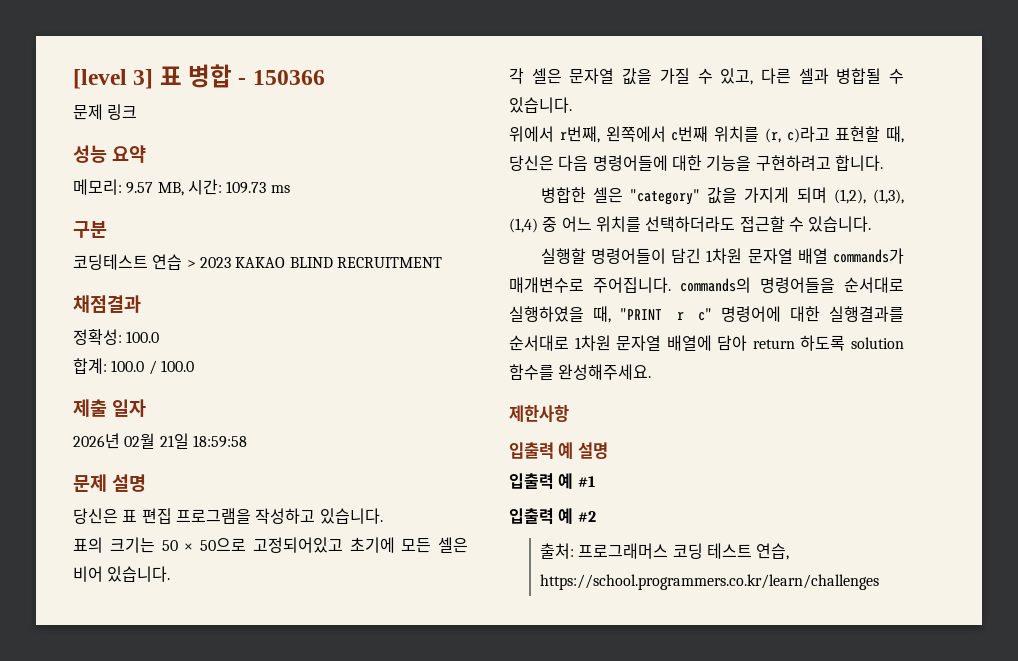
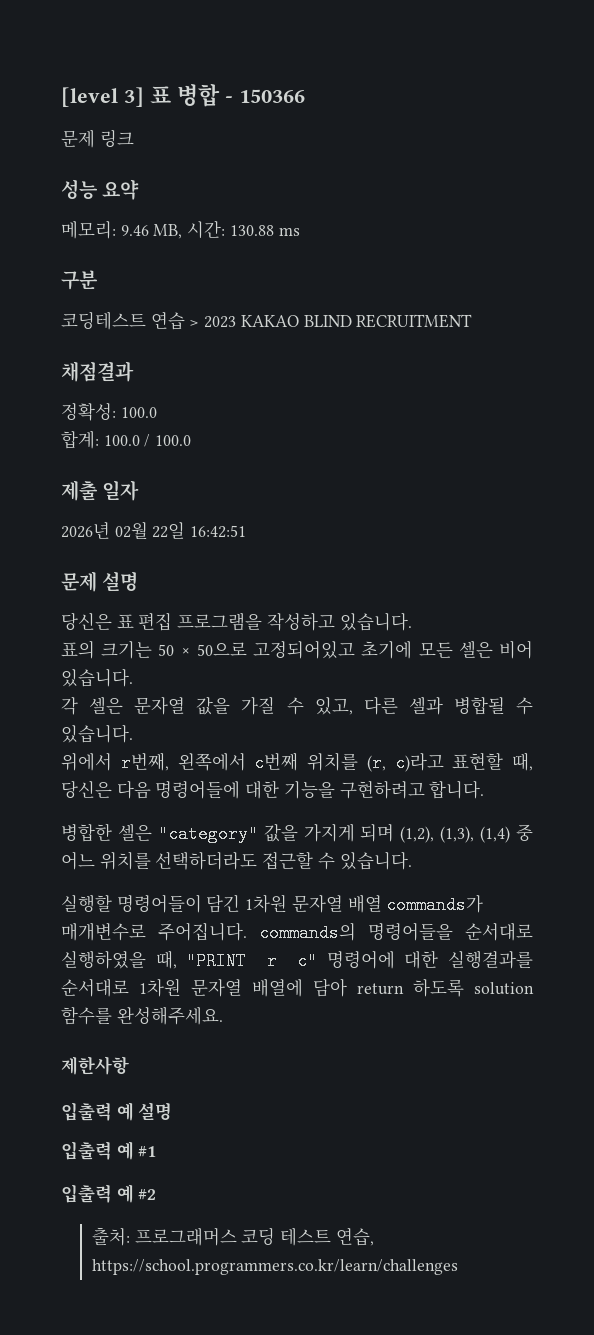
- 메모리: 9.57 MB, 시간: 109.73 ms
+ 메모리: 9.46 MB, 시간: 130.88 ms
- 2026년 02월 21일 18:59:58
+ 2026년 02월 22일 16:42:51

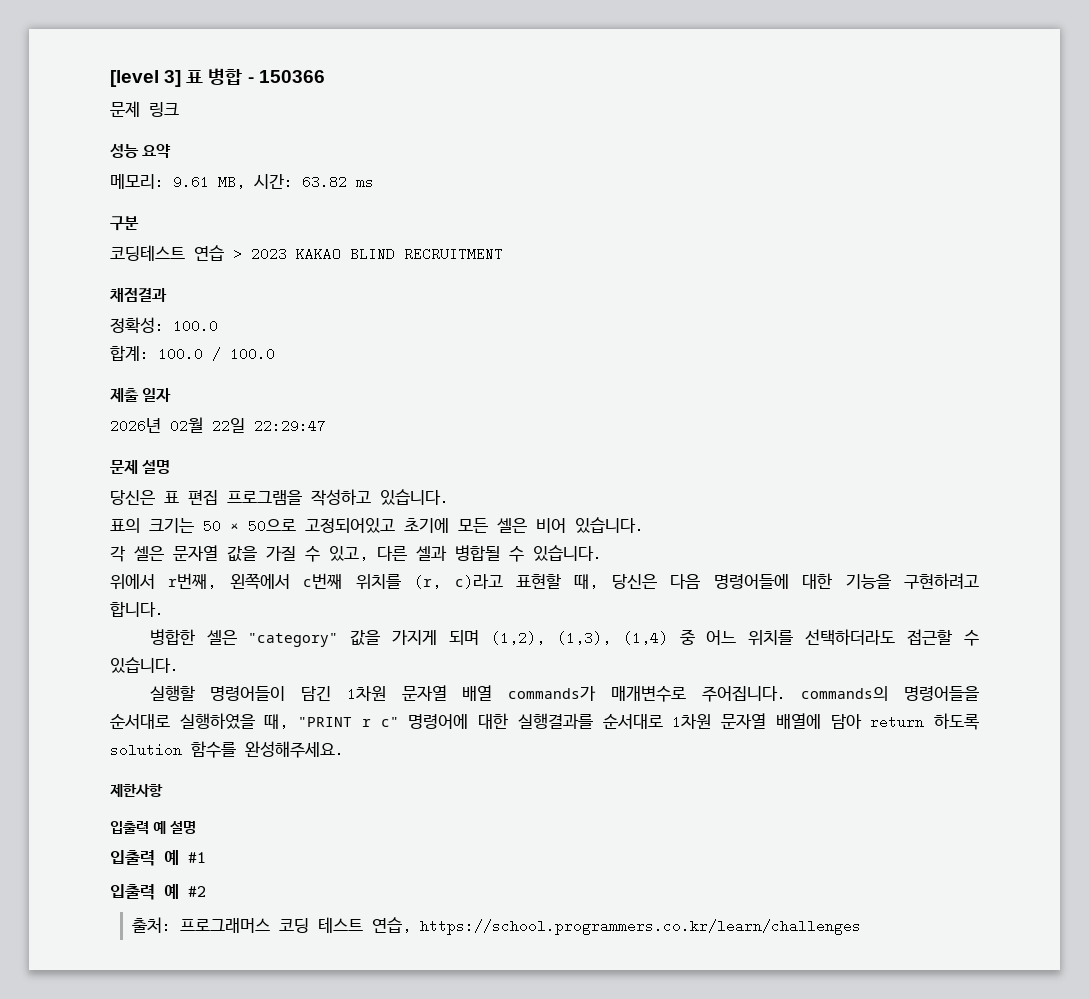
- 메모리: 9.46 MB, 시간: 130.88 ms
+ 메모리: 9.61 MB, 시간: 63.82 ms
- 2026년 02월 22일 16:42:51
+ 2026년 02월 22일 22:29:47

